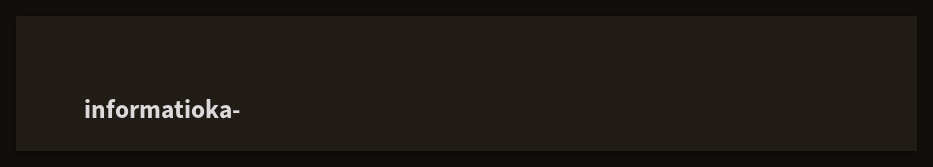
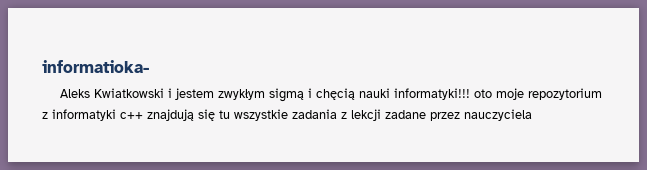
+ Aleks Kwiatkowski i jestem zwykłym sigmą i chęcią nauki informatyki!!! oto moje repozytorium z informatyki c++ znajdują się tu wszystkie zadania z lekcji zadane przez nauczyciela

